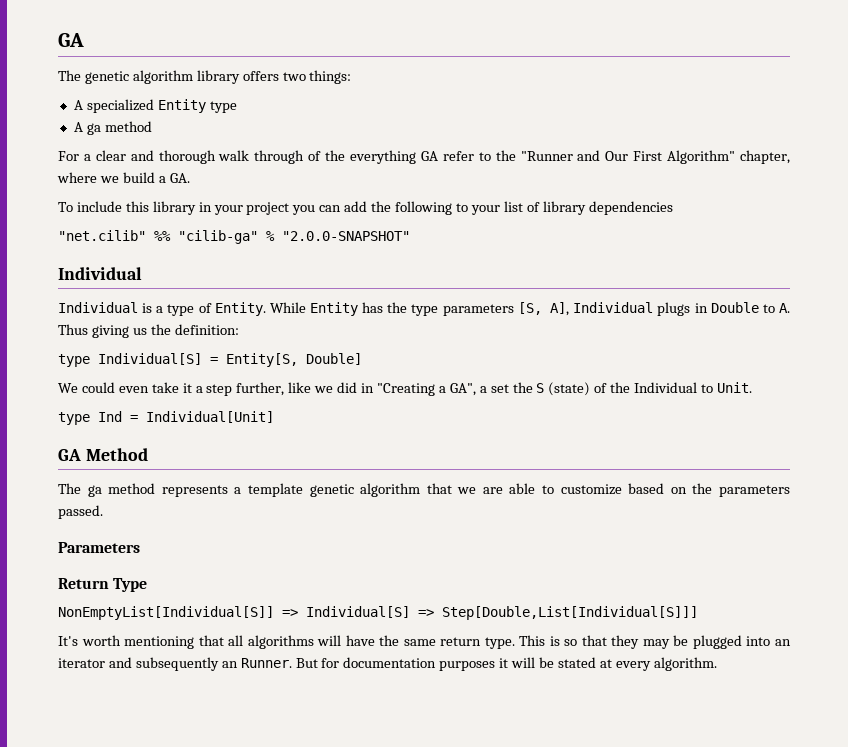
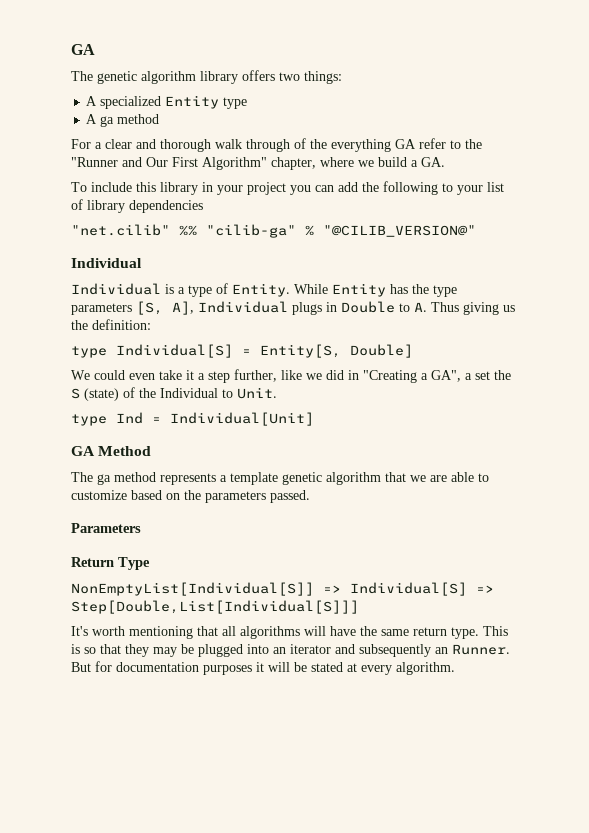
- "net.cilib" %% "cilib-ga" % "2.0.0-SNAPSHOT"
+ "net.cilib" %% "cilib-ga" % "@CILIB_VERSION@"

